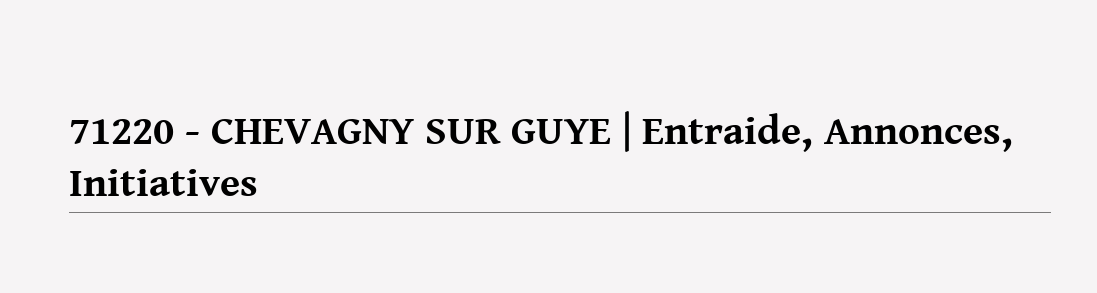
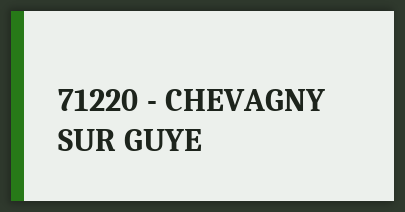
- 71220 - CHEVAGNY SUR GUYE | Entraide, Annonces, Initiatives
+ 71220 - CHEVAGNY SUR GUYE

